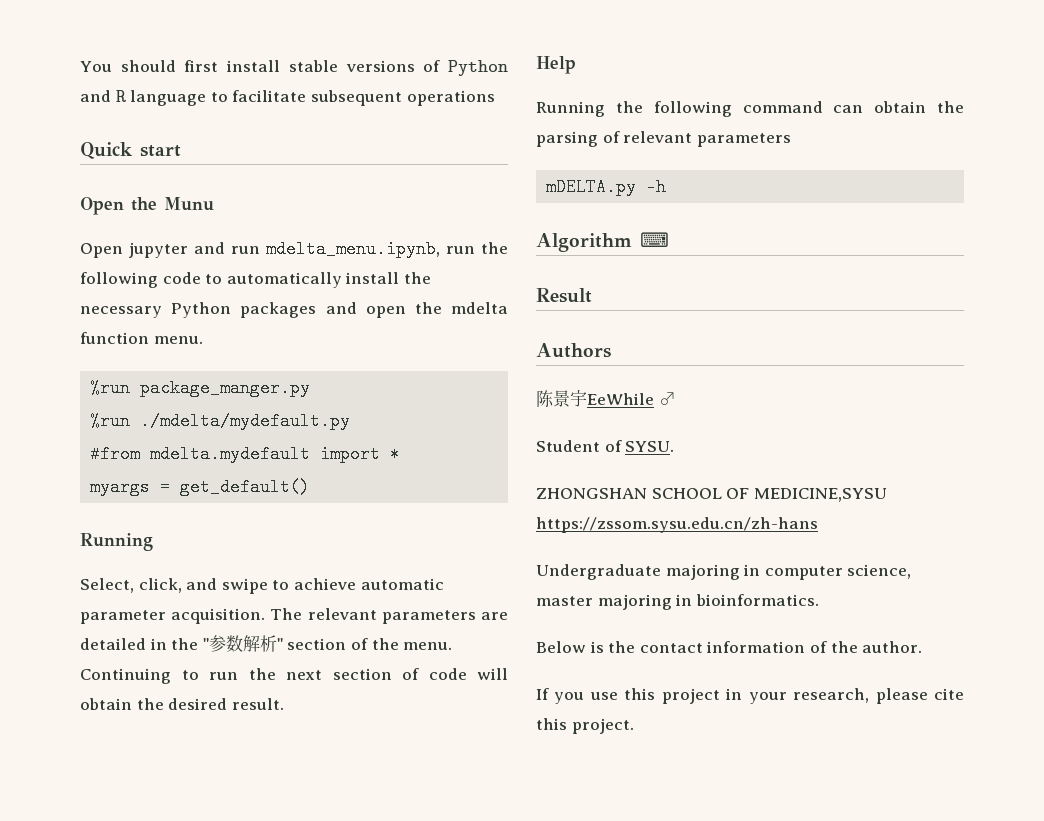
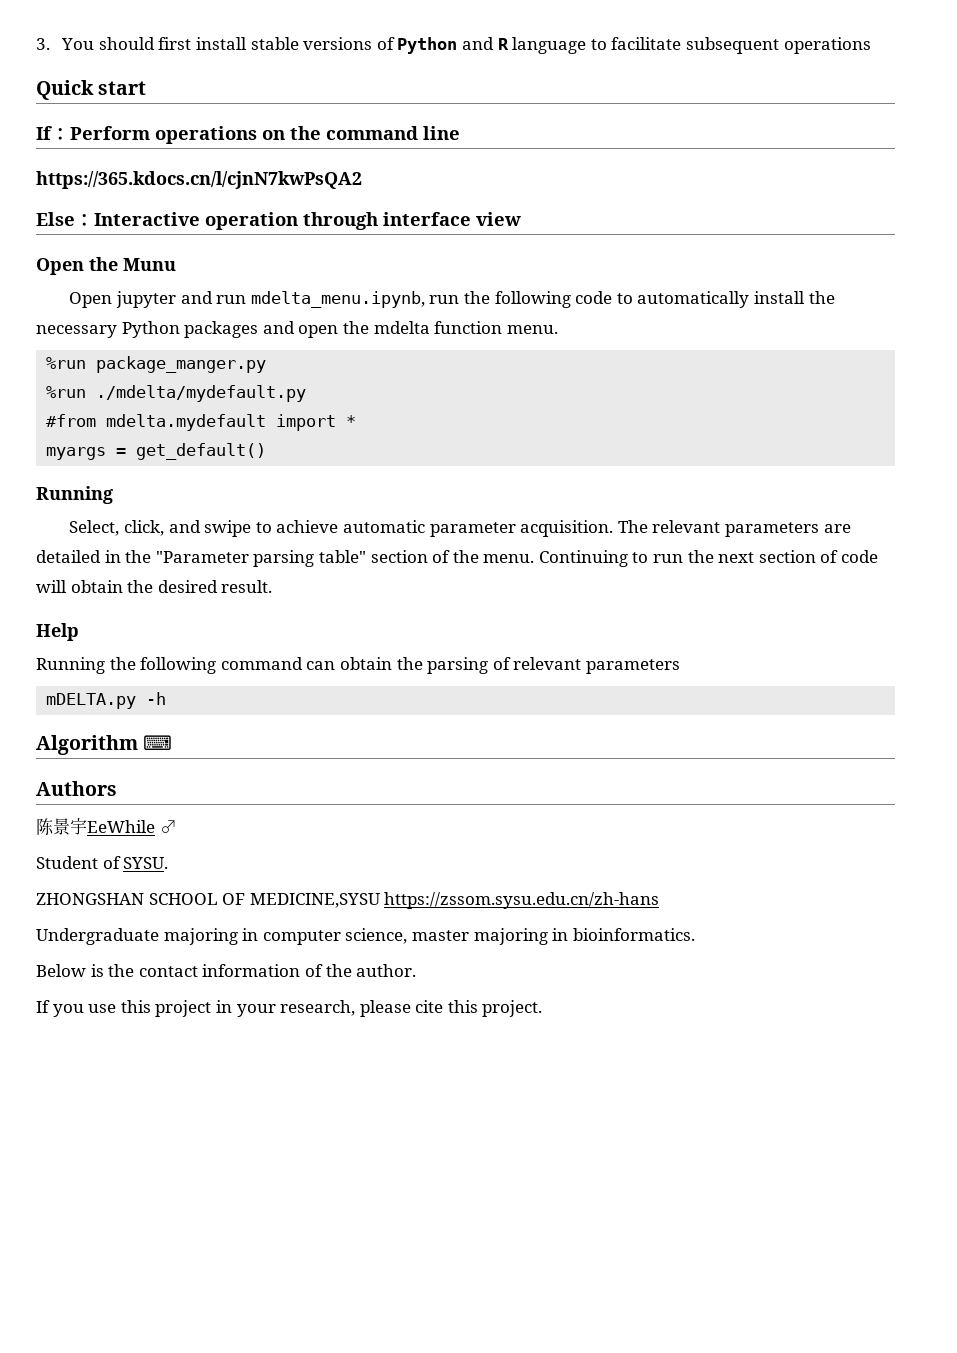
- You should first install stable versions of Python and R language to facilitate subsequent operations
+ 3. You should first install stable versions of Python and R language to facilitate subsequent operations
+ If：Perform operations on the command line
+ https://365.kdocs.cn/l/cjnN7kwPsQA2
+ Else：Interactive operation through interface view
- The relevant parameters are detailed in the "参数解析" section of the menu.
+ The relevant parameters are detailed in the "Parameter parsing table" section of the menu.
- Result

